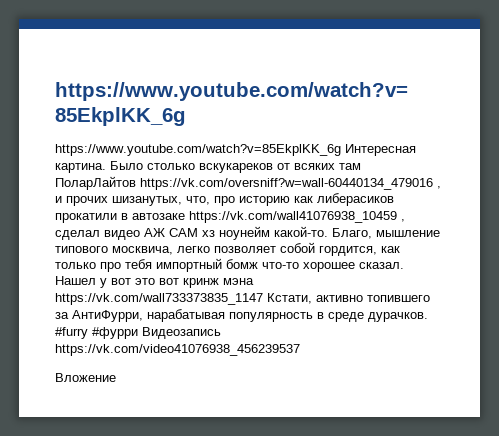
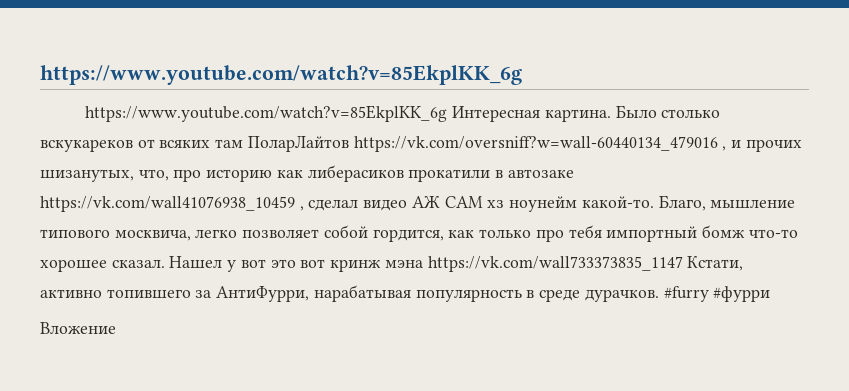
- #furry #фурри Видеозапись https://vk.com/video41076938_456239537
+ #furry #фурри

